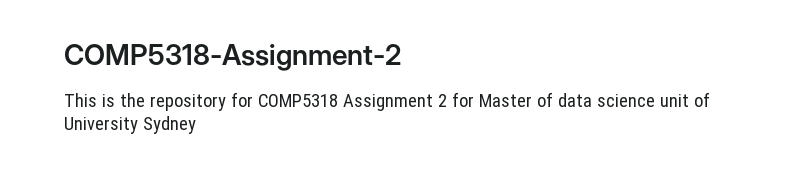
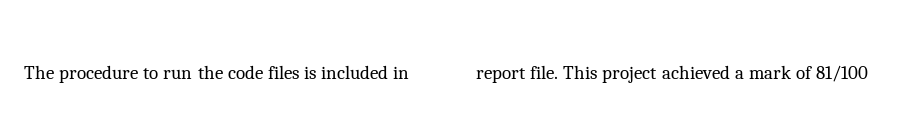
- COMP5318-Assignment-2
- This is the repository for COMP5318 Assignment 2 for Master of data science unit of University Sydney
+ The procedure to run the code files is included in report file. This project achieved a mark of 81/100

